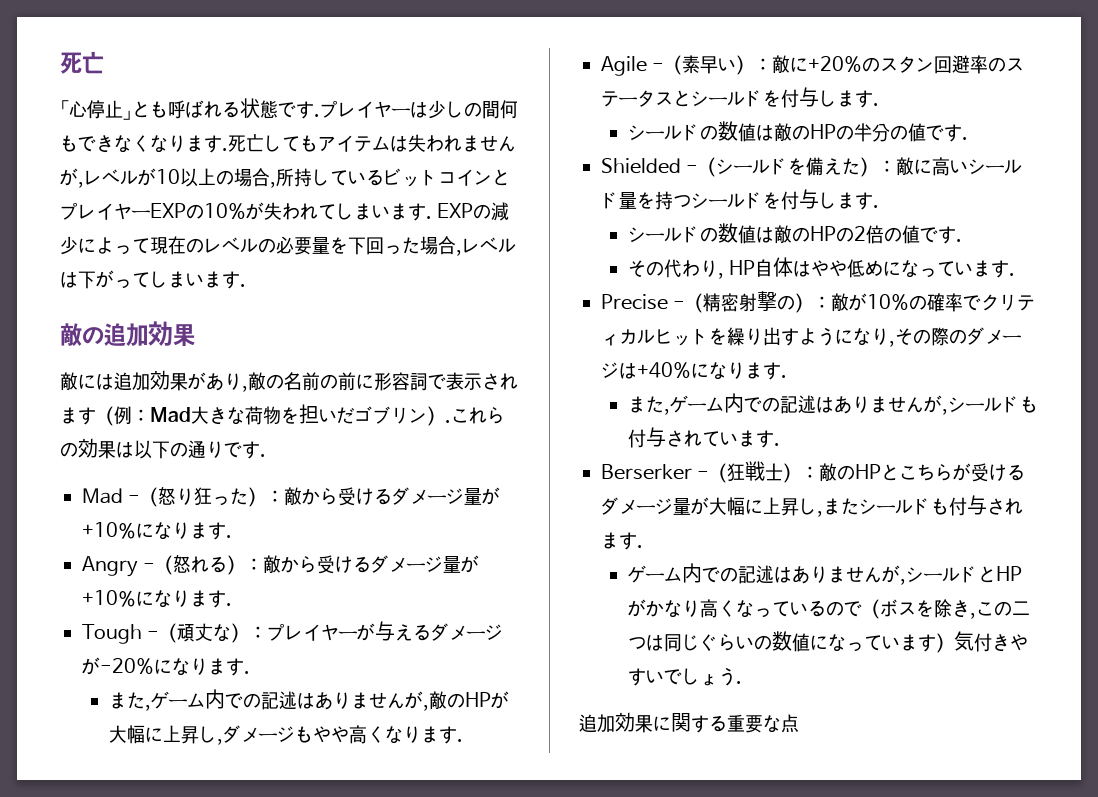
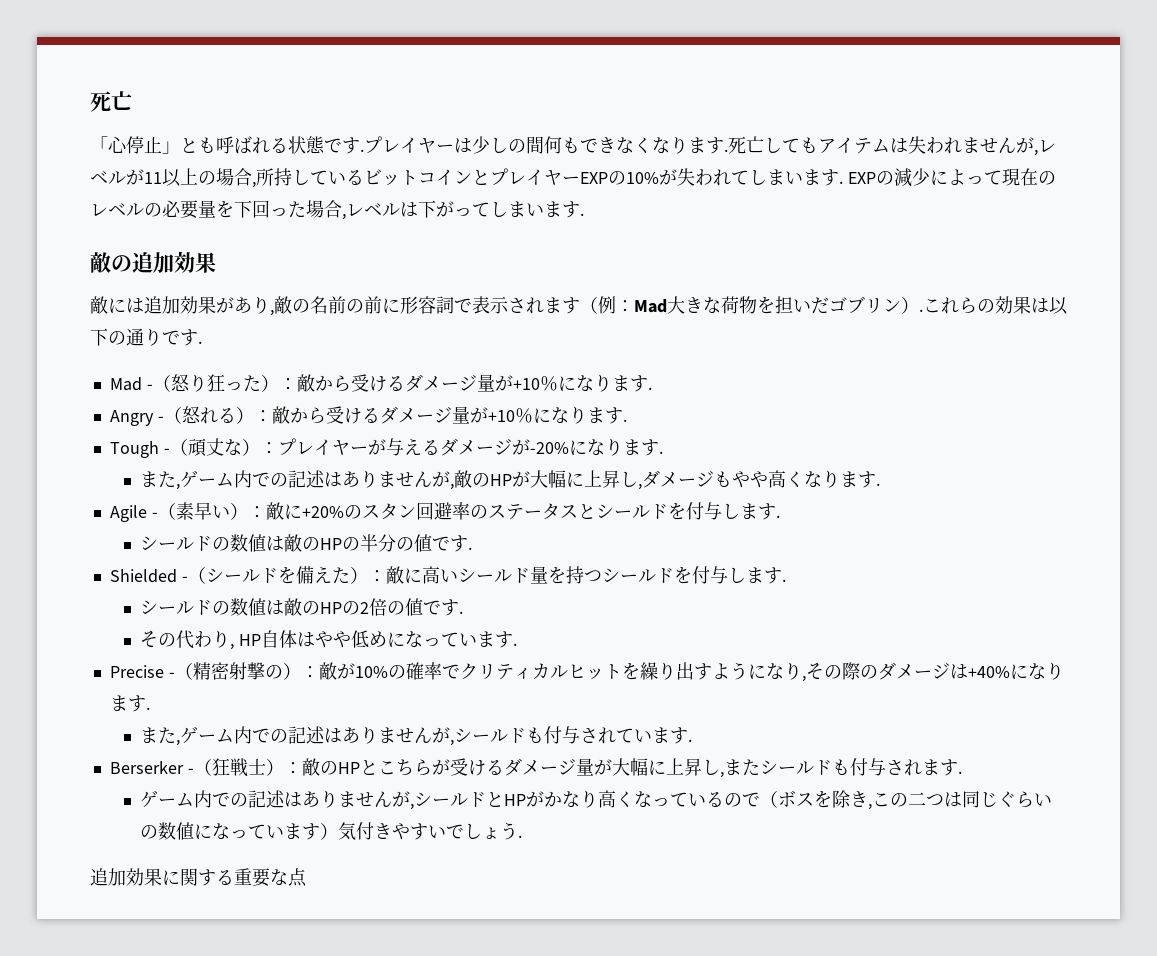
- 死亡してもアイテムは失われませんが,レベルが10以上の場合,所持しているビットコインとプレイヤーEXPの10%が失われてしまいます.
+ 死亡してもアイテムは失われませんが,レベルが11以上の場合,所持しているビットコインとプレイヤーEXPの10%が失われてしまいます.

